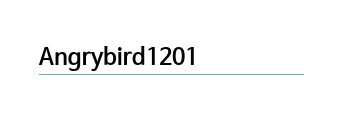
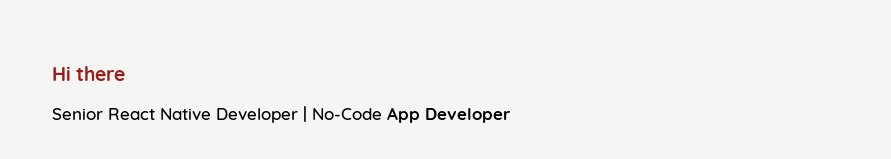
- Angrybird1201
+ Hi there
+ Senior React Native Developer | No-Code App Developer

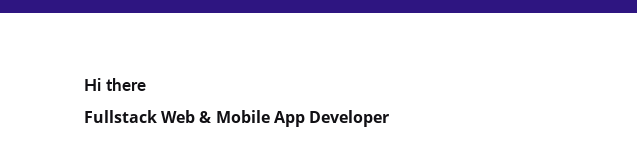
- Senior React Native Developer | No-Code App Developer
+ Fullstack Web & Mobile App Developer

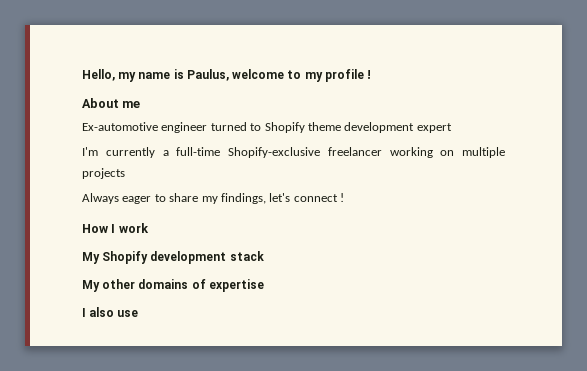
- Hi there
- Fullstack Web & Mobile App Developer
+ Hello, my name is Paulus, welcome to my profile !
+ About me
+ Ex-automotive engineer turned to Shopify theme development expert
+ I'm currently a full-time Shopify-exclusive freelancer working on multiple projects
+ Always eager to share my findings, let's connect !
+ How I work
+ My Shopify development stack
+ My other domains of expertise
+ I also use

